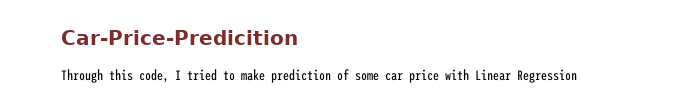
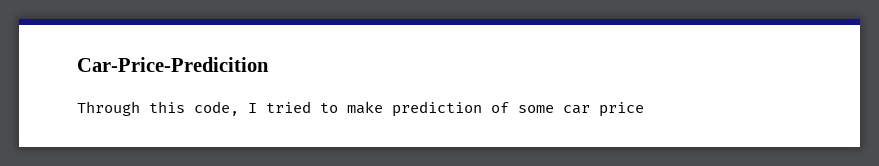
- Through this code, I tried to make prediction of some car price with Linear Regression
+ Through this code, I tried to make prediction of some car price

